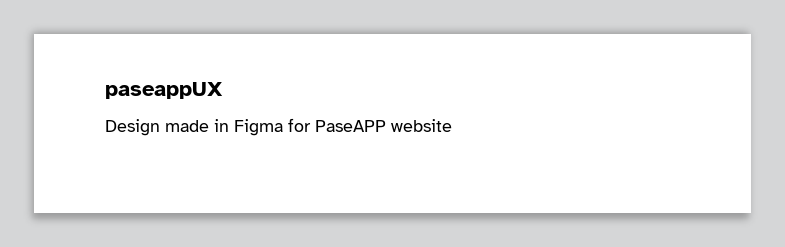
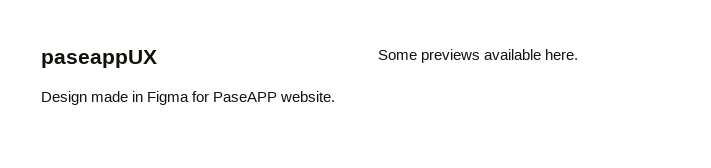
- Design made in Figma for PaseAPP website
+ Design made in Figma for PaseAPP website. Some previews available here.

